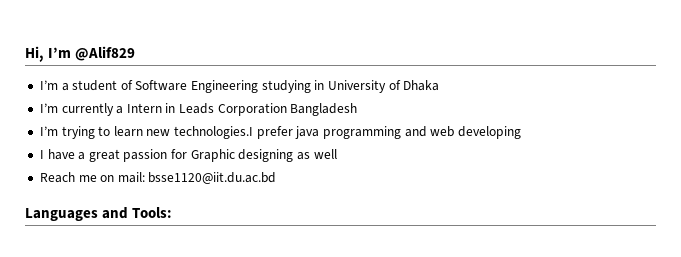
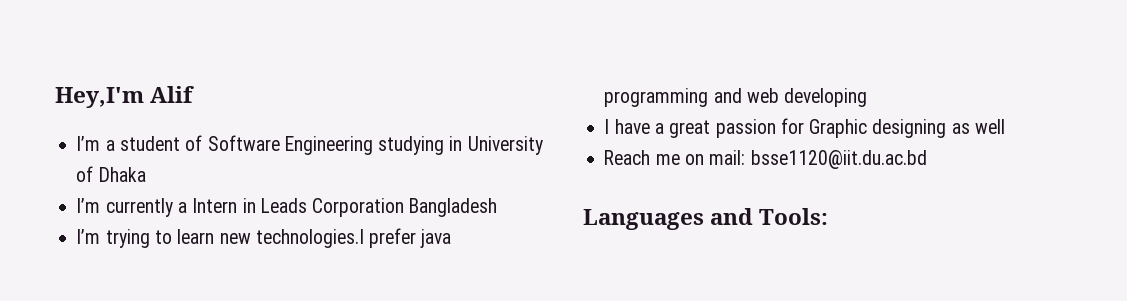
- Hi, I’m @Alif829
+ Hey,I'm Alif

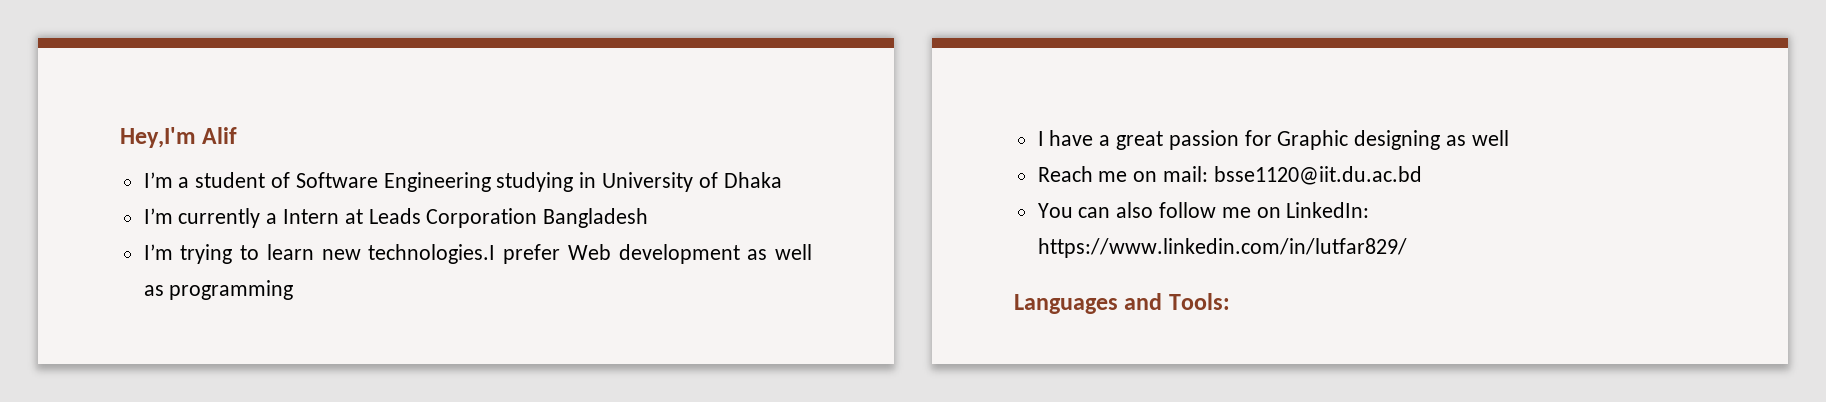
- I’m currently a Intern in Leads Corporation Bangladesh
+ I’m currently a Intern at Leads Corporation Bangladesh
- I’m trying to learn new technologies.I prefer java programming and web developing
+ I’m trying to learn new technologies.I prefer Web development as well as programming
+ You can also follow me on LinkedIn: https://www.linkedin.com/in/lutfar829/

